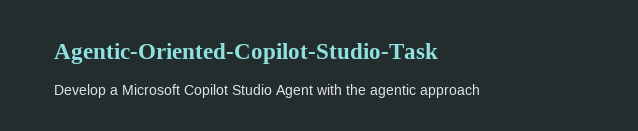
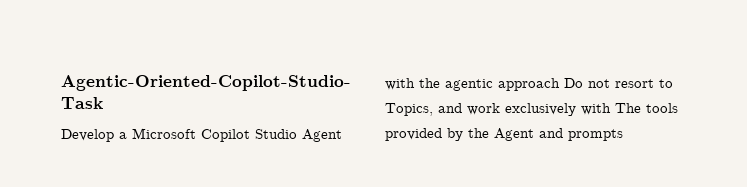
- Develop a Microsoft Copilot Studio Agent with the agentic approach
+ Develop a Microsoft Copilot Studio Agent with the agentic approach Do not resort to Topics, and work exclusively with The tools provided by the Agent and prompts

